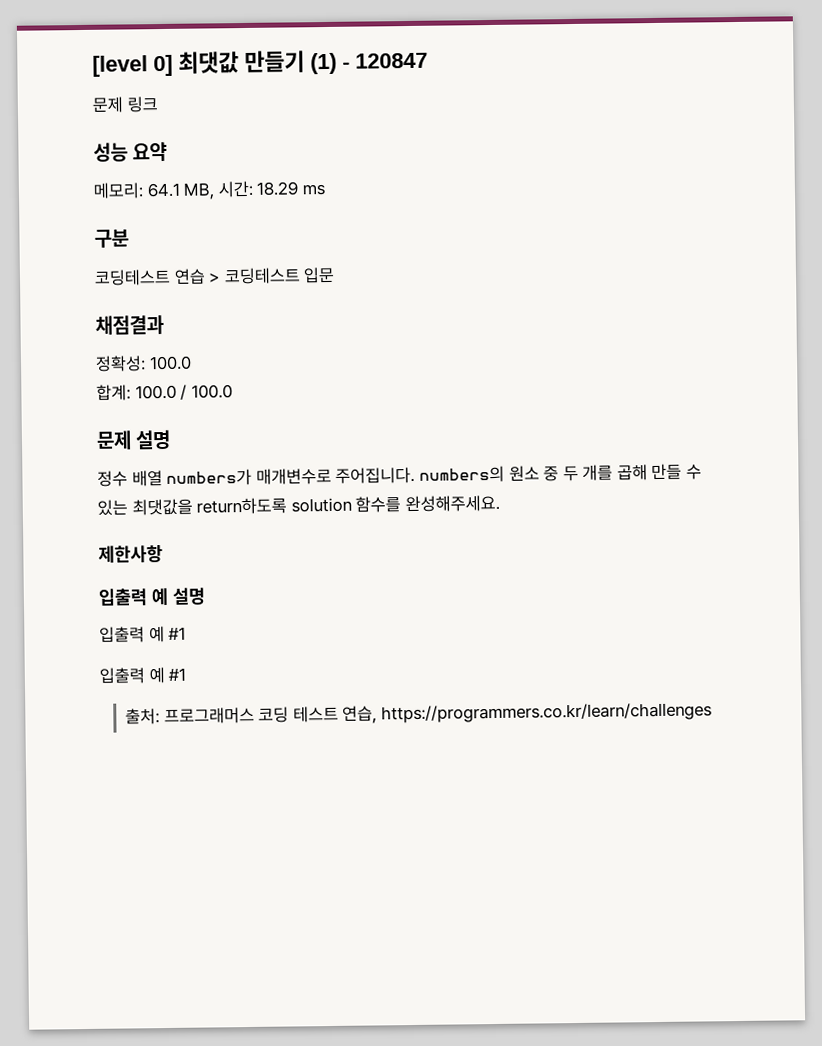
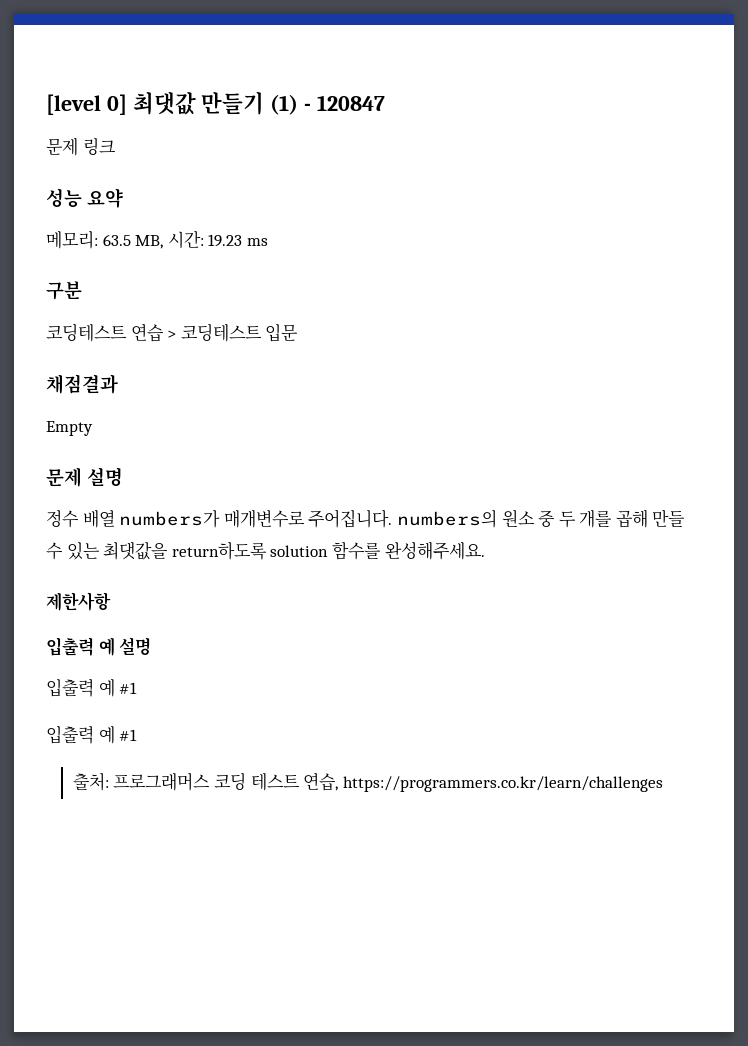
- 메모리: 64.1 MB, 시간: 18.29 ms
+ 메모리: 63.5 MB, 시간: 19.23 ms
- 정확성: 100.0
- 합계: 100.0 / 100.0
+ Empty

